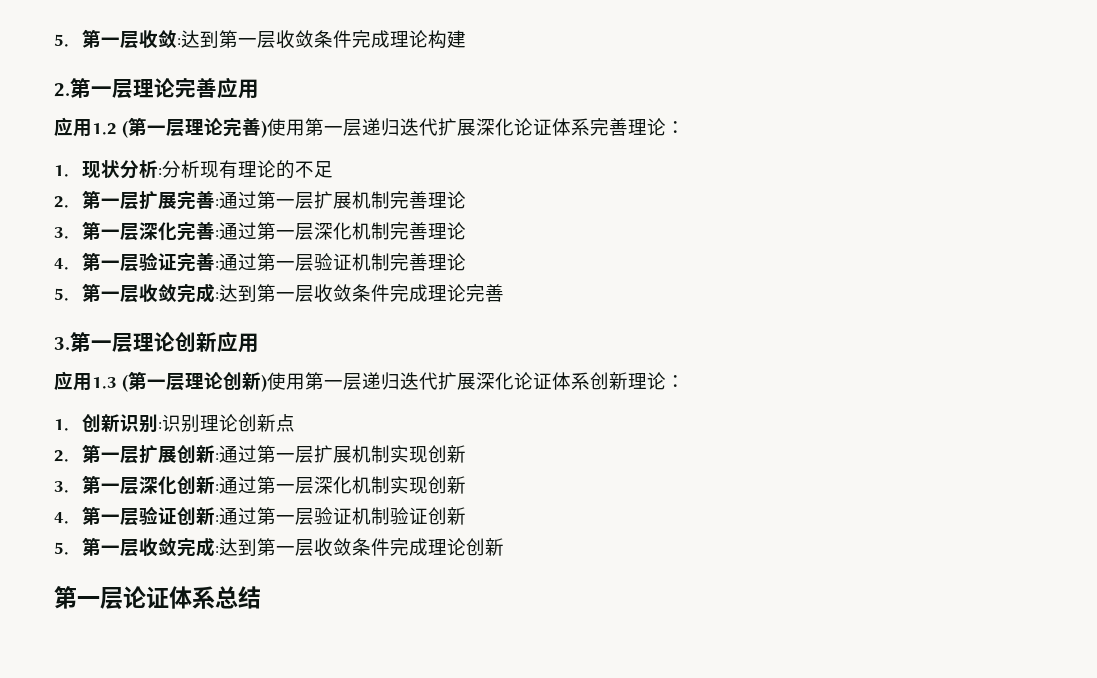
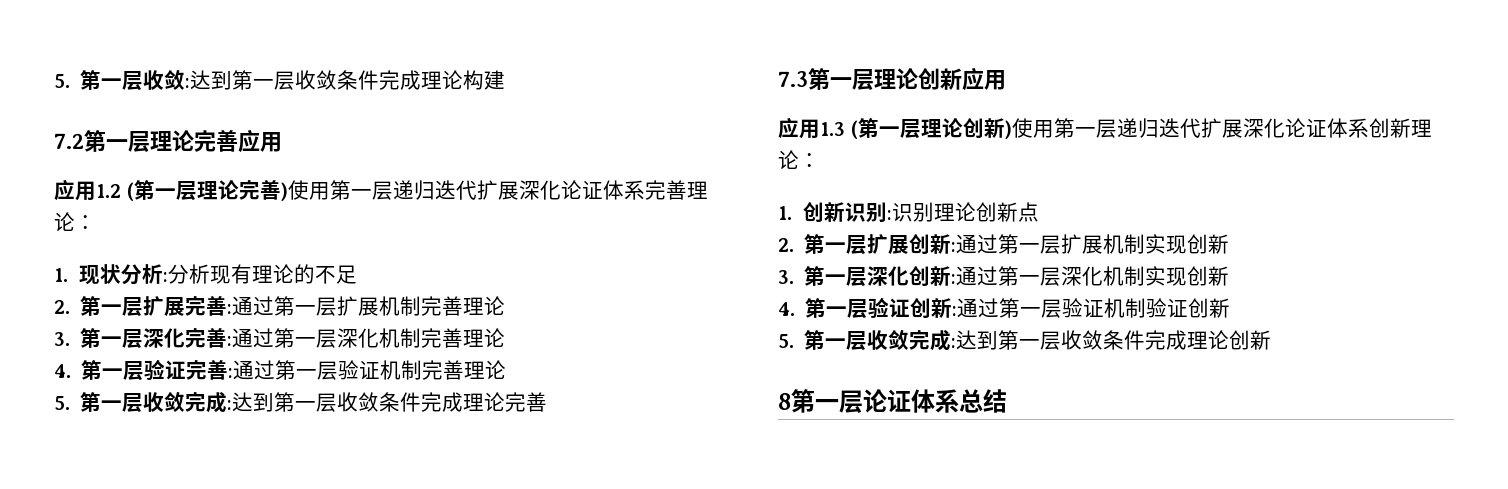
- 2.第一层理论完善应用
+ 7.2第一层理论完善应用
- 3.第一层理论创新应用
+ 7.3第一层理论创新应用
- 第一层论证体系总结
+ 8第一层论证体系总结

